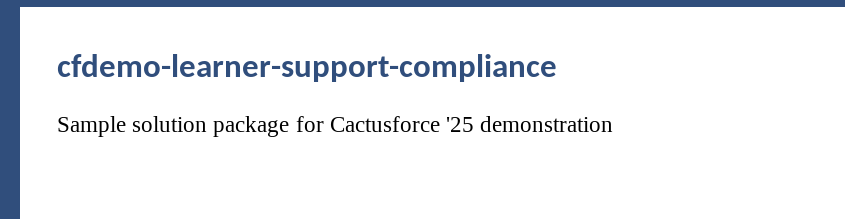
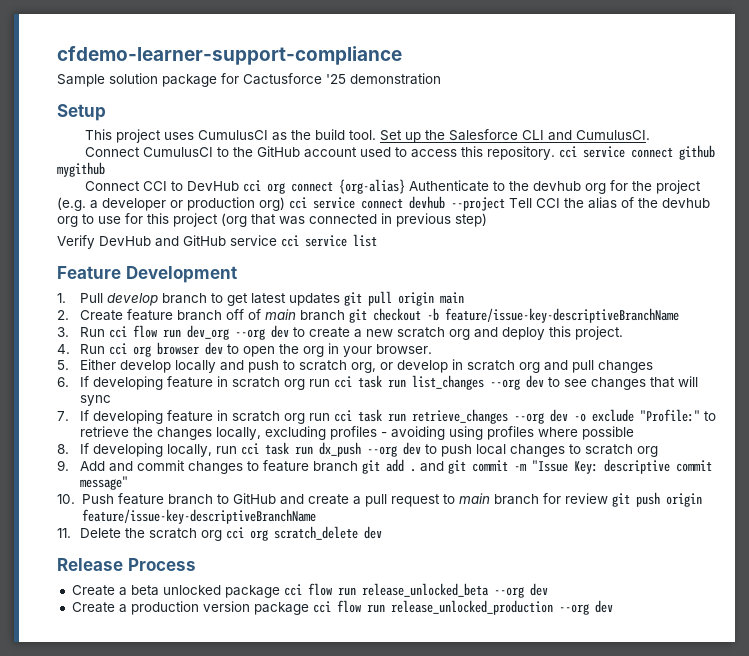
+ Setup
+ This project uses CumulusCI as the build tool. Set up the Salesforce CLI and CumulusCI.
+ Connect CumulusCI to the GitHub account used to access this repository. cci service connect github mygithub
+ Connect CCI to DevHub cci org connect {org-alias} Authenticate to the devhub org for the project (e.g. a developer or production org) cci service connect devhub --project Tell CCI the alias of the devhub org to use for this project (org that was connected in previous step)
+ Verify DevHub and GitHub service cci service list
+ Feature Development
+ 1. Pull develop branch to get latest updates git pull origin main
+ 2. Create feature branch off of main branch git checkout -b feature/issue-key-descriptiveBranchName
+ 3. Run cci flow run dev_org --org dev to create a new scratch org and deploy this project.
+ 4. Run cci org browser dev to open the org in your browser.
+ 5. Either develop locally and push to scratch org, or develop in scratch org and pull changes
+ 6. If developing feature in scratch org run cci task run list_changes --org dev to see changes that will sync
+ 7. If developing feature in scratch org run cci task run retrieve_changes --org dev -o exclude "Profile:" to retrieve the changes locally, excluding profiles - avoiding using profiles where possible
+ 8. If developing locally, run cci task run dx_push --org dev to push local changes to scratch org
+ 9. Add and commit changes to feature branch git add . and git commit -m "Issue Key: descriptive commit message"
+ 10. Push feature branch to GitHub and create a pull request to main branch for review git push origin feature/issue-key-descriptiveBranchName
+ 11. Delete the scratch org cci org scratch_delete dev
+ Release Process
+ Create a beta unlocked package cci flow run release_unlocked_beta --org dev
+ Create a production version package cci flow run release_unlocked_production --org dev

